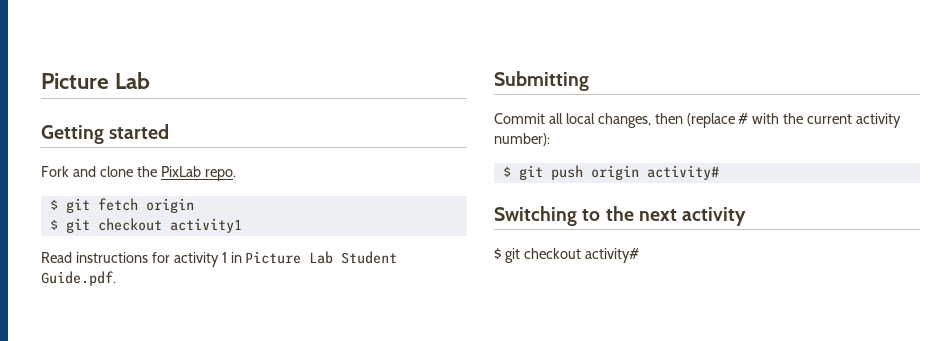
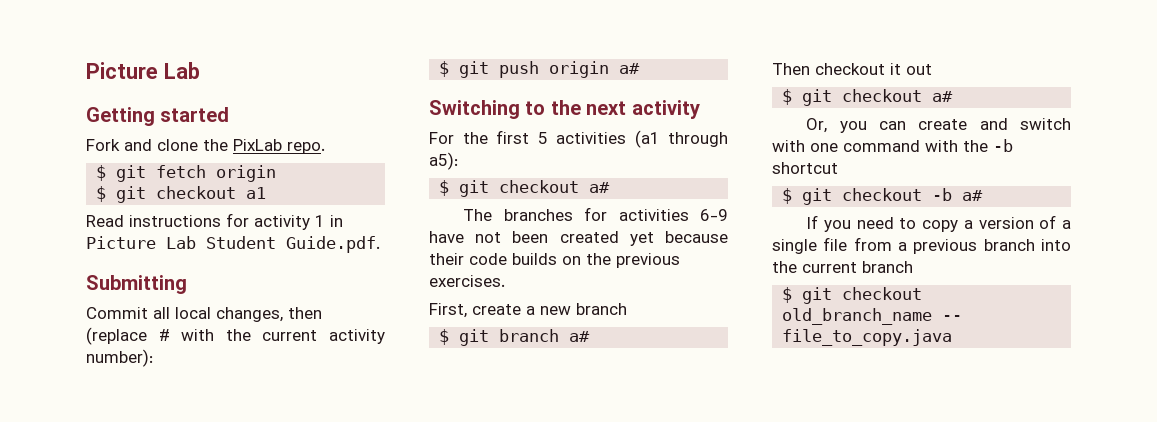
- $ git checkout activity1
+ $ git checkout a1
- $ git push origin activity#
+ $ git push origin a#
- $ git checkout activity#
+ For the first 5 activities (a1 through a5):
+ $ git checkout a#
+ The branches for activities 6-9 have not been created yet because their code builds on the previous exercises.
+ First, create a new branch
+ $ git branch a#
+ Then checkout it out
+ $ git checkout a#
+ Or, you can create and switch with one command with the -b shortcut
+ $ git checkout -b a#
+ If you need to copy a version of a single file from a previous branch into the current branch
+ $ git checkout old_branch_name -- file_to_copy.java

